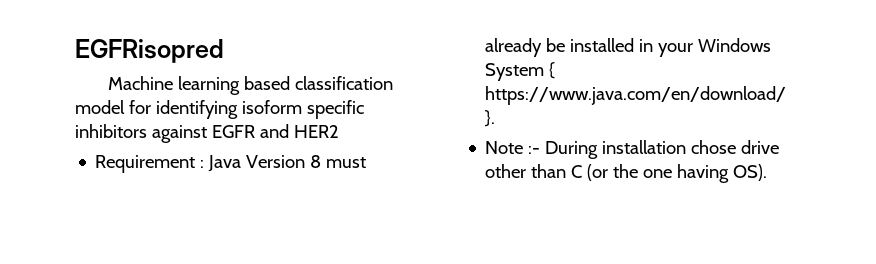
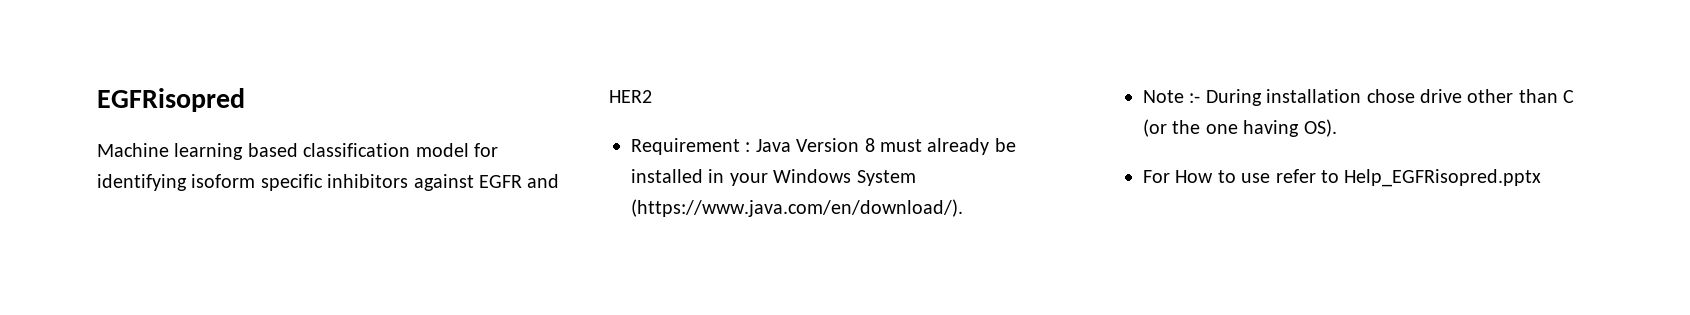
- Requirement : Java Version 8 must already be installed in your Windows System { https://www.java.com/en/download/ }.
+ Requirement : Java Version 8 must already be installed in your Windows System (https://www.java.com/en/download/).
+ For How to use refer to Help_EGFRisopred.pptx

